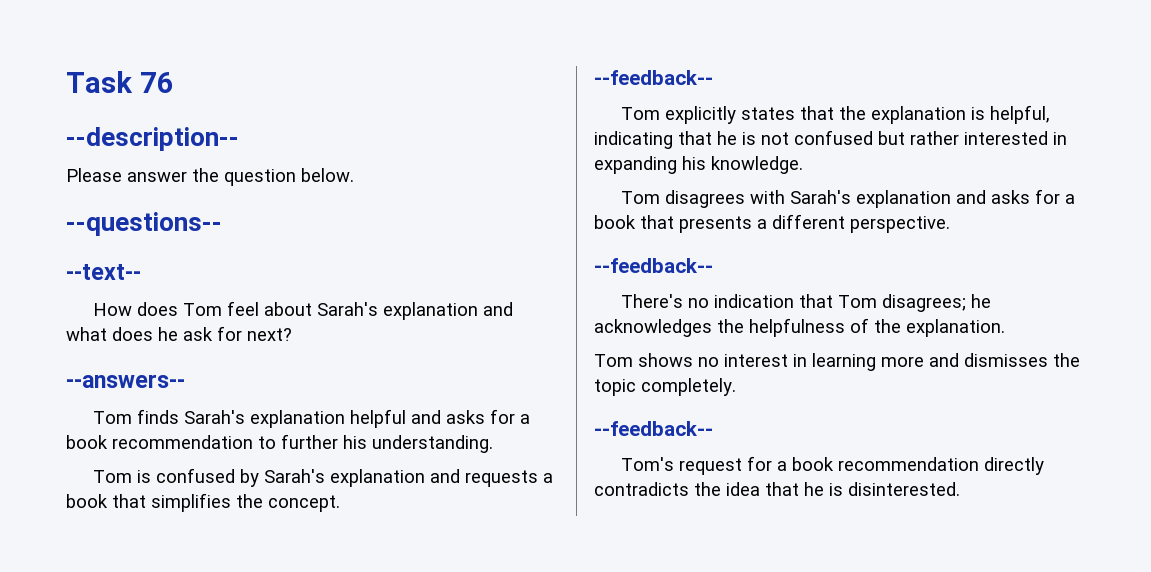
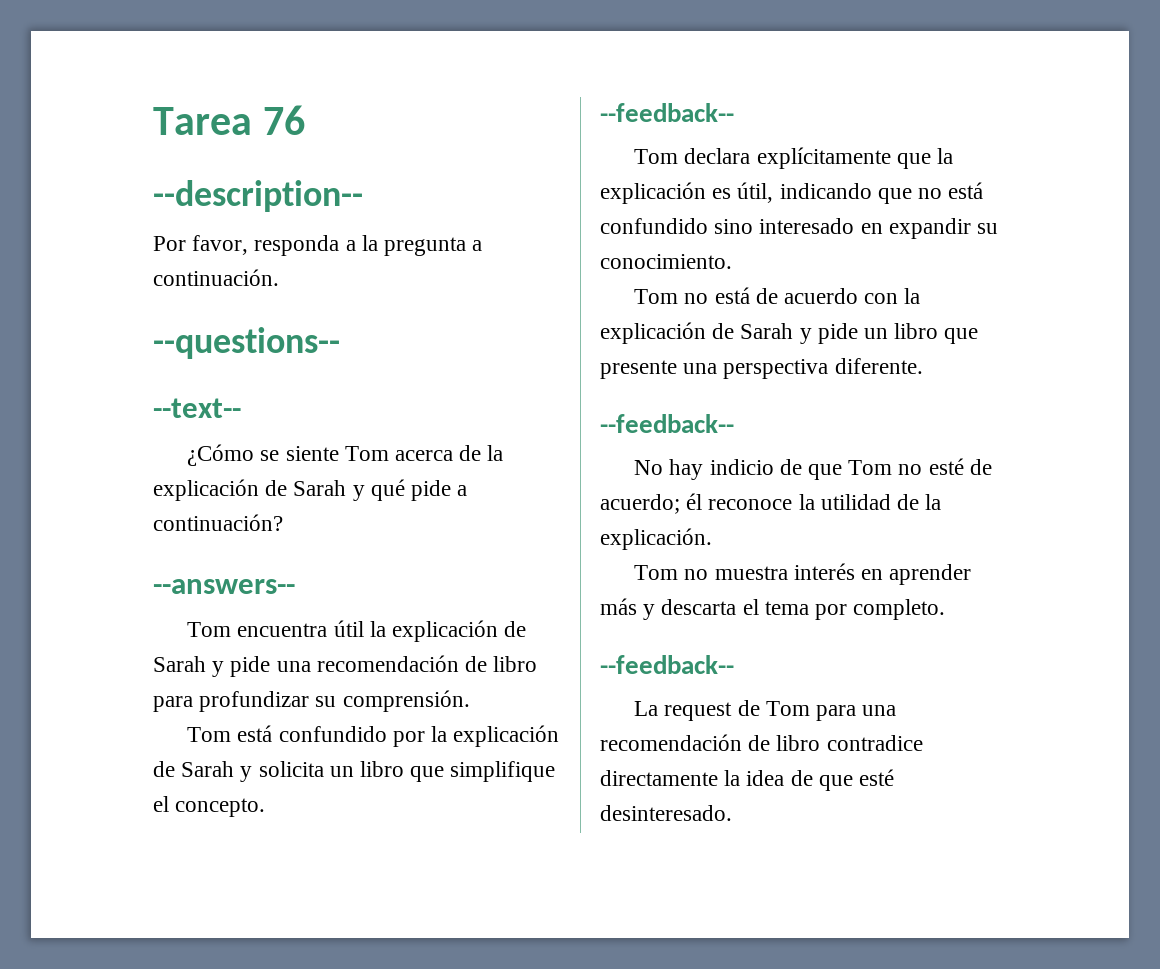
- Task 76
+ Tarea 76
- Please answer the question below.
+ Por favor, responda a la pregunta a continuación.
  --questions--
  --text--
- How does Tom feel about Sarah's explanation and what does he ask for next?
+ ¿Cómo se siente Tom acerca de la explicación de Sarah y qué pide a continuación?
  --answers--
- Tom finds Sarah's explanation helpful and asks for a book recommendation to further his understanding.
- Tom is confused by Sarah's explanation and requests a book that simplifies the concept.
+ Tom encuentra útil la explicación de Sarah y pide una recomendación de libro para profundizar su comprensión.
+ Tom está confundido por la explicación de Sarah y solicita un libro que simplifique el concepto.
  --feedback--
- Tom explicitly states that the explanation is helpful, indicating that he is not confused but rather interested in expanding his knowledge.
- Tom disagrees with Sarah's explanation and asks for a book that presents a different perspective.
+ Tom declara explícitamente que la explicación es útil, indicando que no está confundido sino interesado en expandir su conocimiento.
+ Tom no está de acuerdo con la explicación de Sarah y pide un libro que presente una perspectiva diferente.
  --feedback--
- There's no indication that Tom disagrees; he acknowledges the helpfulness of the explanation.
- Tom shows no interest in learning more and dismisses the topic completely.
+ No hay indicio de que Tom no esté de acuerdo; él reconoce la utilidad de la explicación.
+ Tom no muestra interés en aprender más y descarta el tema por completo.
  --feedback--
- Tom's request for a book recommendation directly contradicts the idea that he is disinterested.
+ La request de Tom para una recomendación de libro contradice directamente la idea de que esté desinteresado.

